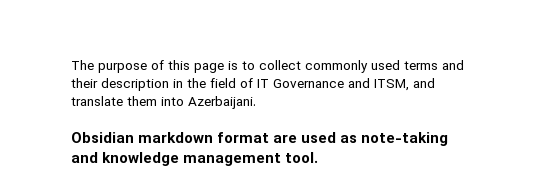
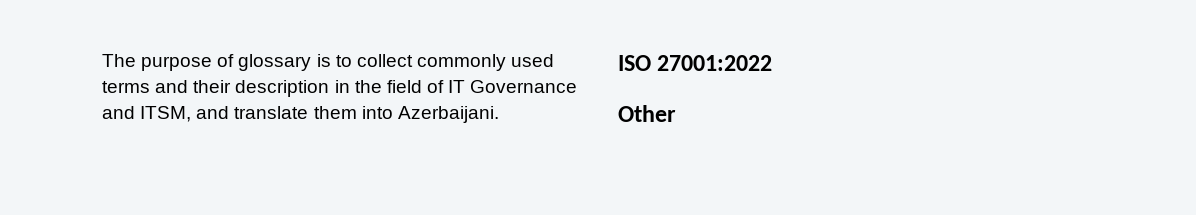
- The purpose of this page is to collect commonly used terms and their description in the field of IT Governance and ITSM, and translate them into Azerbaijani.
+ The purpose of glossary is to collect commonly used terms and their description in the field of IT Governance and ITSM, and translate them into Azerbaijani.
- Obsidian markdown format are used as note-taking and knowledge management tool.
+ ISO 27001:2022
+ Other

